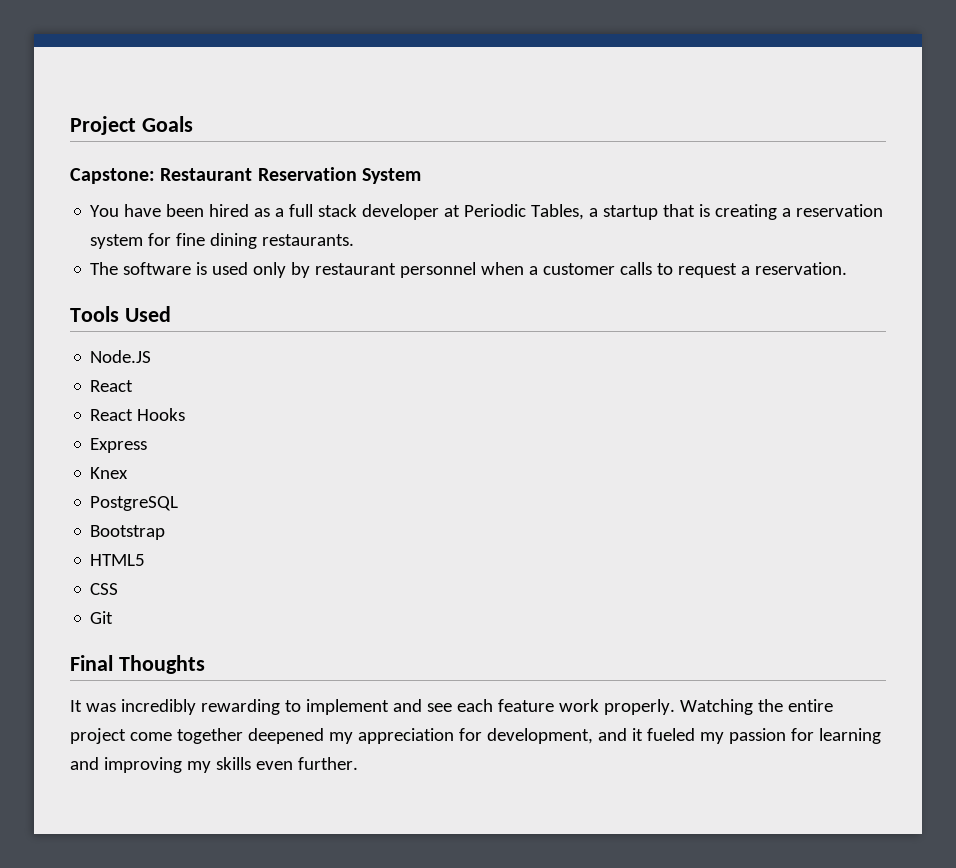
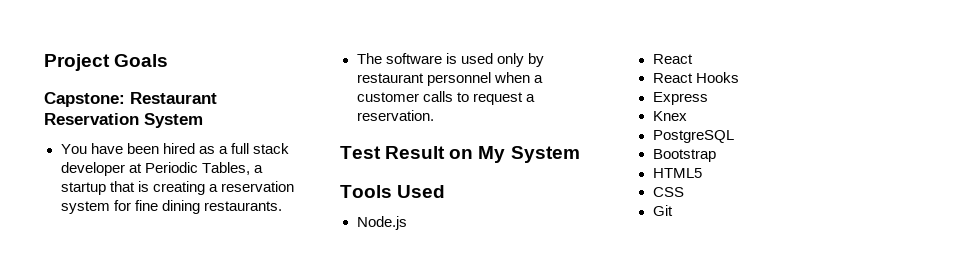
+ Test Result on My System
- Node.JS
+ Node.js
- Final Thoughts
- It was incredibly rewarding to implement and see each feature work properly. Watching the entire project come together deepened my appreciation for development, and it fueled my passion for learning and improving my skills even further.

